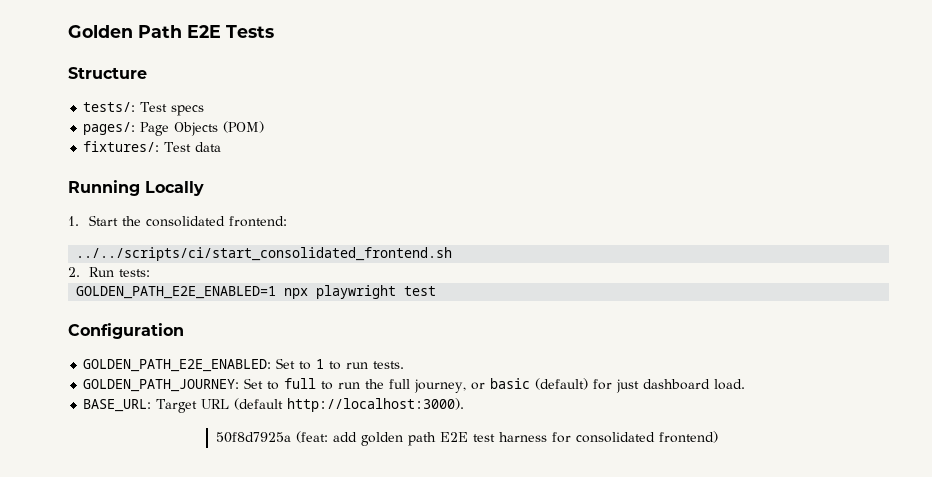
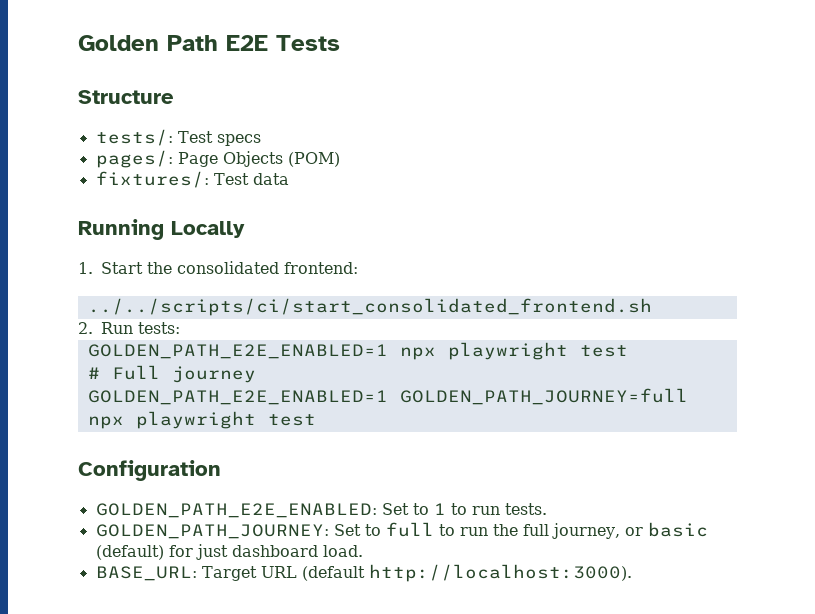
+ # Full journey
+ GOLDEN_PATH_E2E_ENABLED=1 GOLDEN_PATH_JOURNEY=full npx playwright test
- 50f8d7925a (feat: add golden path E2E test harness for consolidated frontend)

